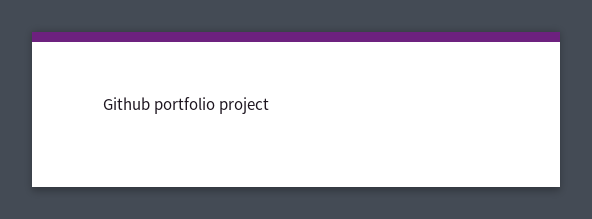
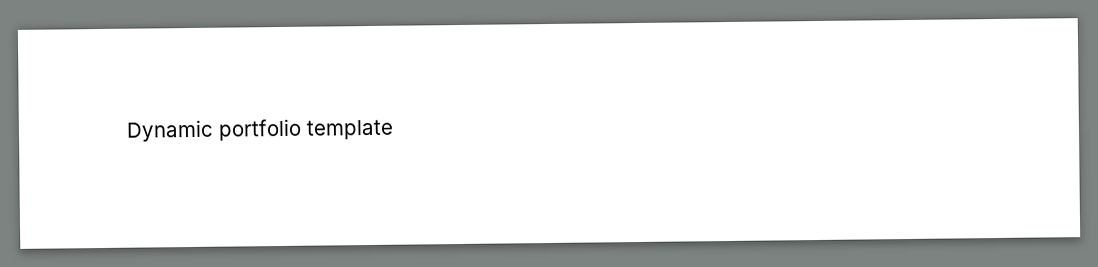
- Github portfolio project
+ Dynamic portfolio template

